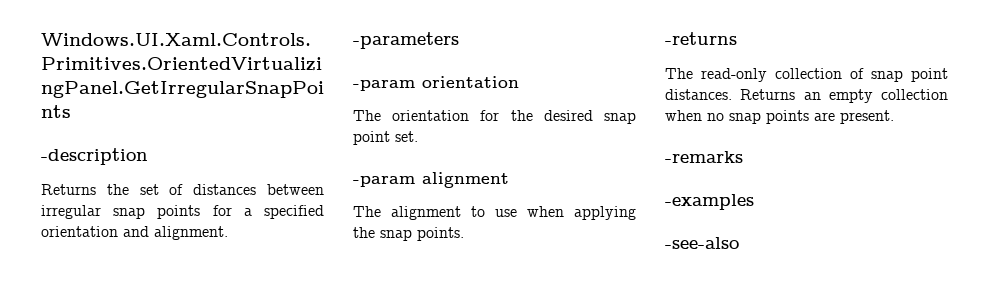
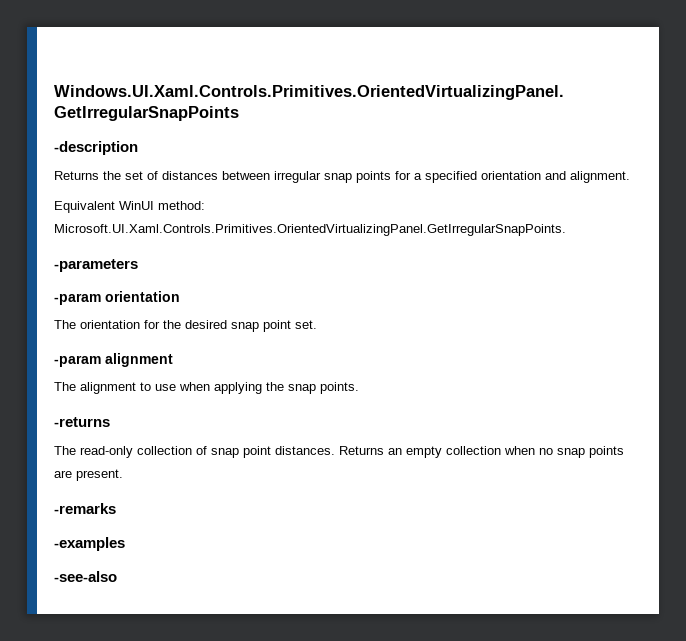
+ Equivalent WinUI method: Microsoft.UI.Xaml.Controls.Primitives.OrientedVirtualizingPanel.GetIrregularSnapPoints.

